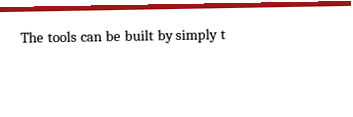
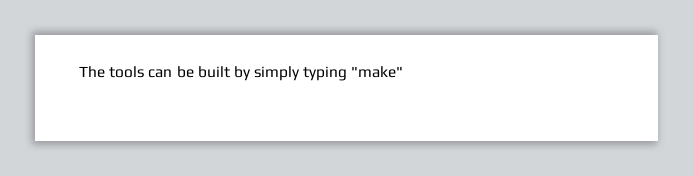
- The tools can be built by simply t
+ The tools can be built by simply typing "make"

